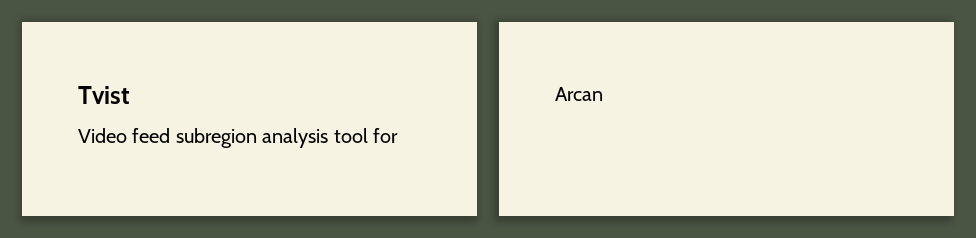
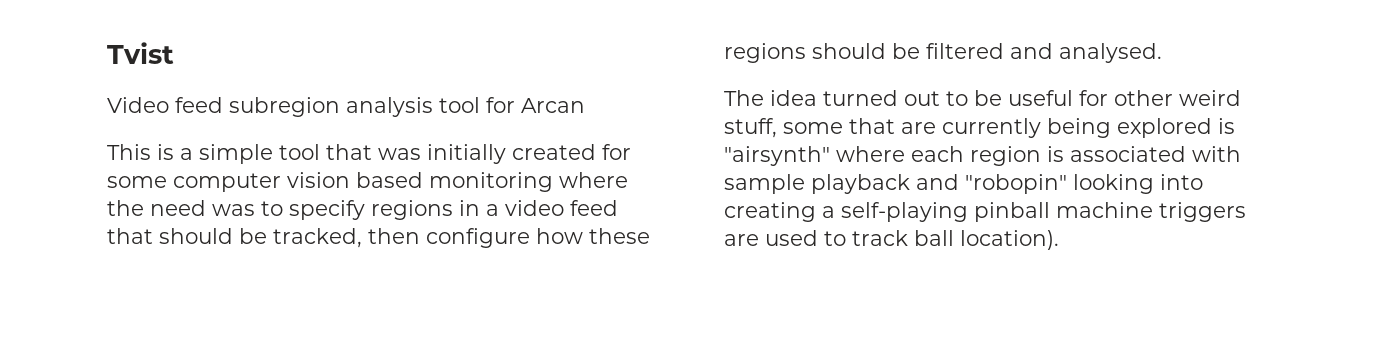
+ This is a simple tool that was initially created for some computer vision based monitoring where the need was to specify regions in a video feed that should be tracked, then configure how these regions should be filtered and analysed.
+ The idea turned out to be useful for other weird stuff, some that are currently being explored is "airsynth" where each region is associated with sample playback and "robopin" looking into creating a self-playing pinball machine triggers are used to track ball location).

